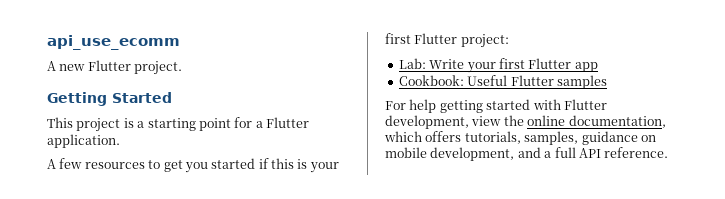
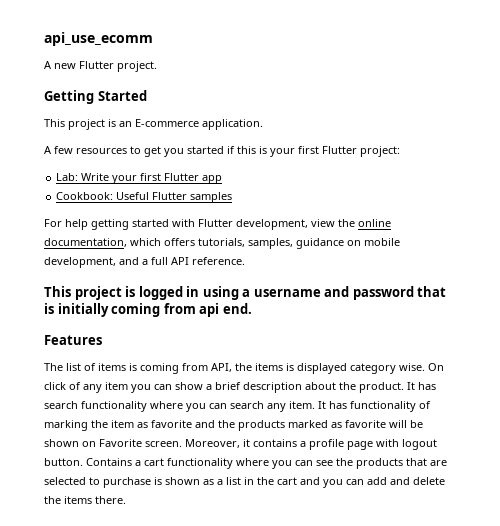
- This project is a starting point for a Flutter application.
+ This project is an E-commerce application.
+ This project is logged in using a username and password that is initially coming from api end.
+ Features
+ The list of items is coming from API, the items is displayed category wise. On click of any item you can show a brief description about the product. It has search functionality where you can search any item. It has functionality of marking the item as favorite and the products marked as favorite will be shown on Favorite screen. Moreover, it contains a profile page with logout button. Contains a cart functionality where you can see the products that are selected to purchase is shown as a list in the cart and you can add and delete the items there.

